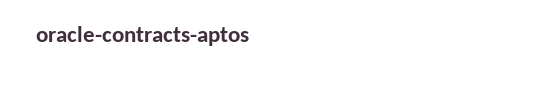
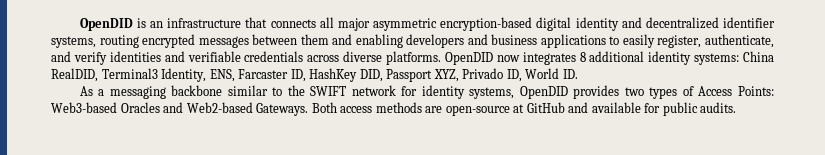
- oracle-contracts-aptos
+ OpenDID is an infrastructure that connects all major asymmetric encryption-based digital identity and decentralized identifier systems, routing encrypted messages between them and enabling developers and business applications to easily register, authenticate, and verify identities and verifiable credentials across diverse platforms. OpenDID now integrates 8 additional identity systems: China RealDID, Terminal3 Identity, ENS, Farcaster ID, HashKey DID, Passport XYZ, Privado ID, World ID.
+ As a messaging backbone similar to the SWIFT network for identity systems, OpenDID provides two types of Access Points: Web3-based Oracles and Web2-based Gateways. Both access methods are open-source at GitHub and available for public audits.

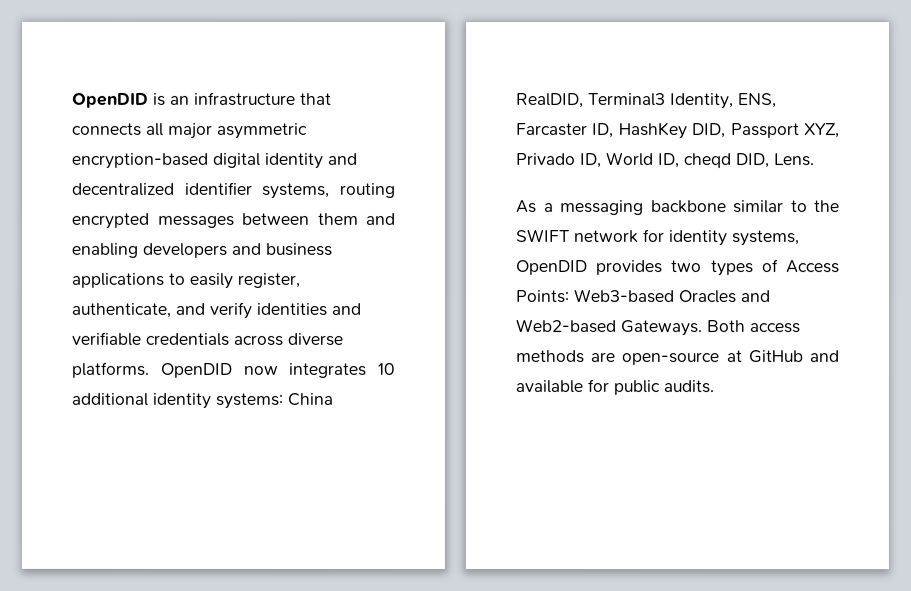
- OpenDID now integrates 8 additional identity systems: China RealDID, Terminal3 Identity, ENS, Farcaster ID, HashKey DID, Passport XYZ, Privado ID, World ID.
+ OpenDID now integrates 10 additional identity systems: China RealDID, Terminal3 Identity, ENS, Farcaster ID, HashKey DID, Passport XYZ, Privado ID, World ID, cheqd DID, Lens.

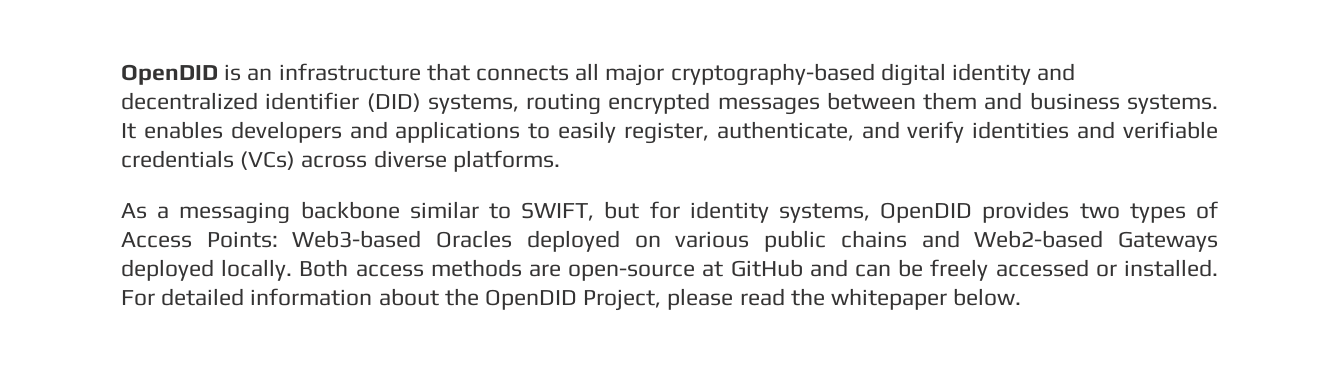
- OpenDID is an infrastructure that connects all major asymmetric encryption-based digital identity and decentralized identifier systems, routing encrypted messages between them and enabling developers and business applications to easily register, authenticate, and verify identities and verifiable credentials across diverse platforms. OpenDID now integrates 10 additional identity systems: China RealDID, Terminal3 Identity, ENS, Farcaster ID, HashKey DID, Passport XYZ, Privado ID, World ID, cheqd DID, Lens.
+ OpenDID is an infrastructure that connects all major cryptography-based digital identity and decentralized identifier (DID) systems, routing encrypted messages between them and business systems. It enables developers and applications to easily register, authenticate, and verify identities and verifiable credentials (VCs) across diverse platforms.
- As a messaging backbone similar to the SWIFT network for identity systems, OpenDID provides two types of Access Points: Web3-based Oracles and Web2-based Gateways.
+ As a messaging backbone similar to SWIFT, but for identity systems, OpenDID provides two types of Access Points: Web3-based Oracles deployed on various public chains and Web2-based Gateways deployed locally.
- Both access methods are open-source at GitHub and available for public audits.
+ Both access methods are open-source at GitHub and can be freely accessed or installed. For detailed information about the OpenDID Project, please read the whitepaper below.

